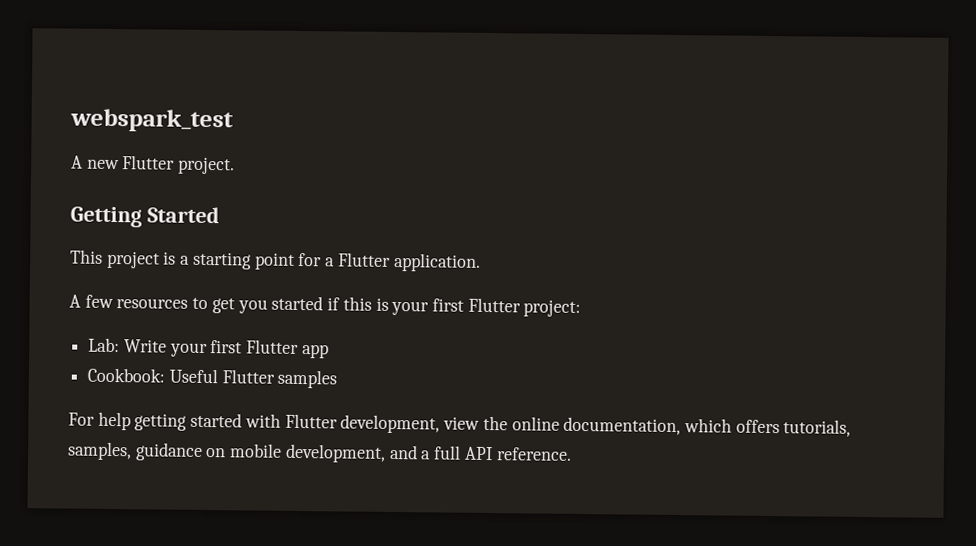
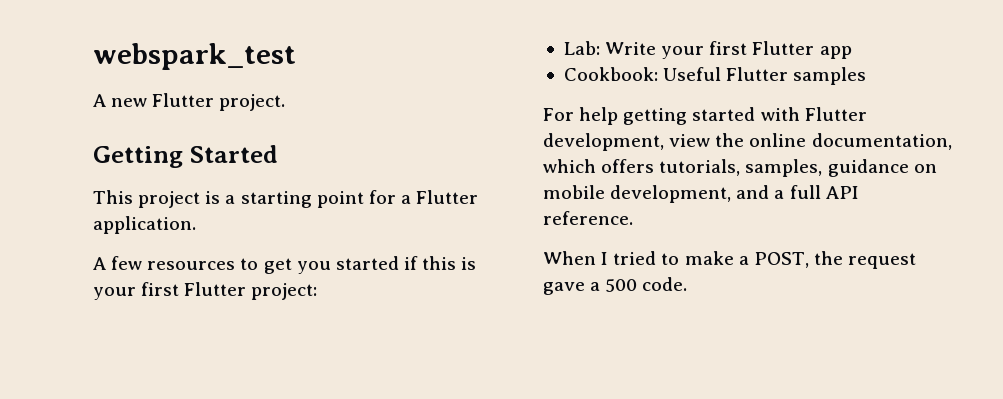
+ When I tried to make a POST, the request gave a 500 code.

